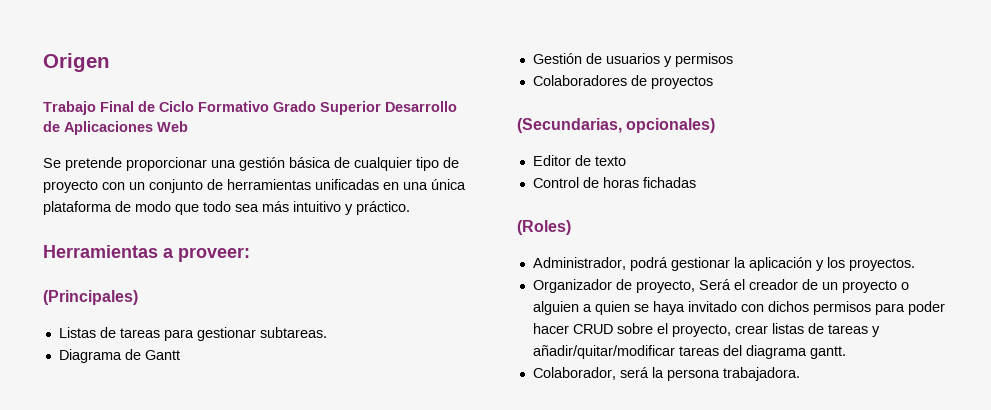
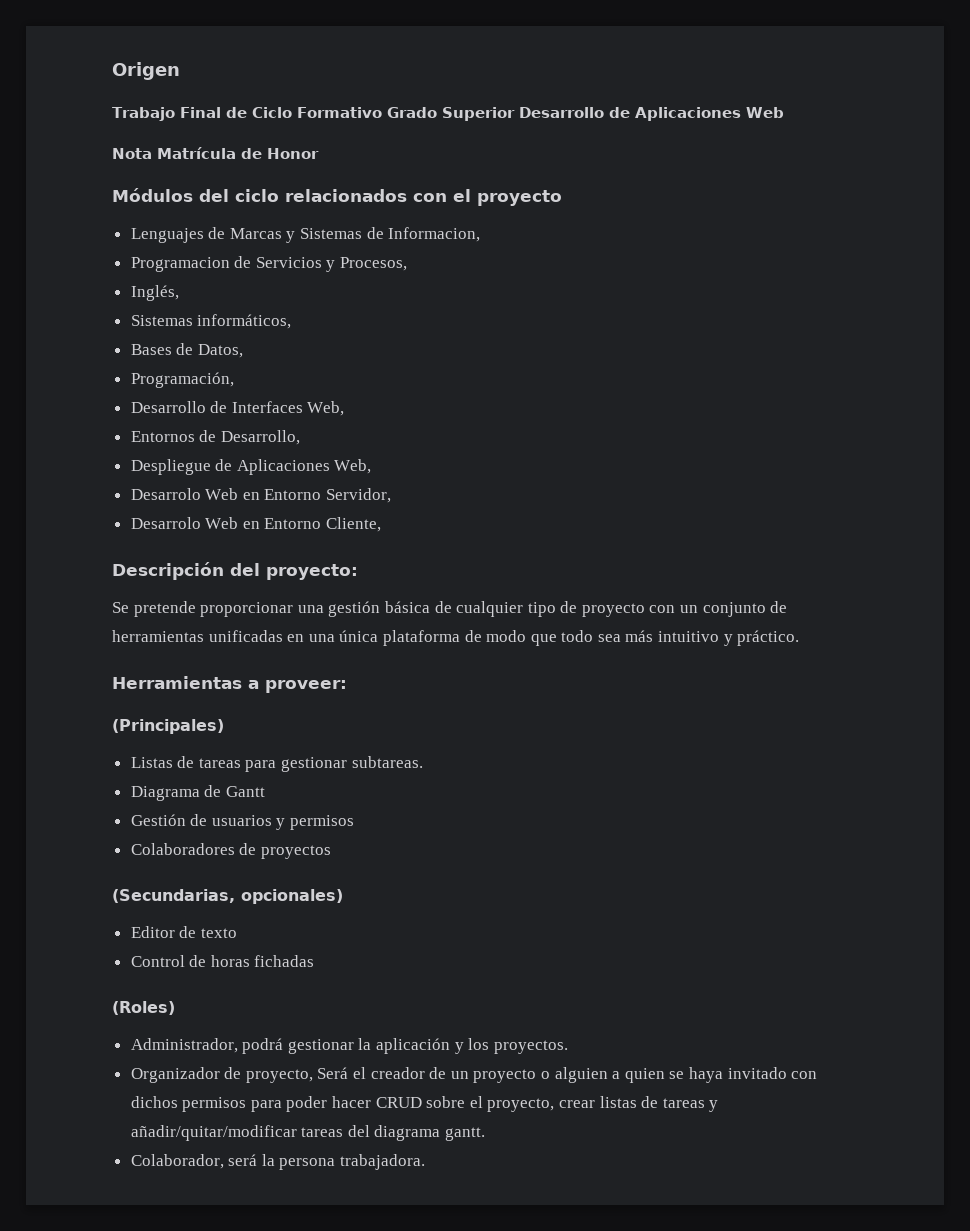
+ Nota Matrícula de Honor
+ Módulos del ciclo relacionados con el proyecto
+ Lenguajes de Marcas y Sistemas de Informacion,
+ Programacion de Servicios y Procesos,
+ Inglés,
+ Sistemas informáticos,
+ Bases de Datos,
+ Programación,
+ Desarrollo de Interfaces Web,
+ Entornos de Desarrollo,
+ Despliegue de Aplicaciones Web,
+ Desarrolo Web en Entorno Servidor,
+ Desarrolo Web en Entorno Cliente,
+ Descripción del proyecto:

